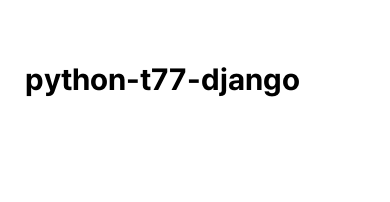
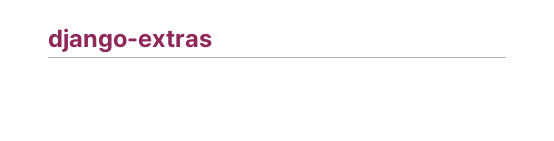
- python-t77-django
+ django-extras

